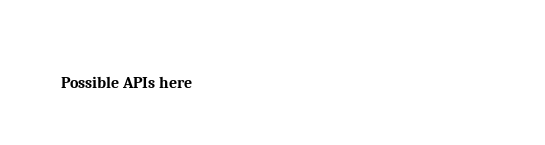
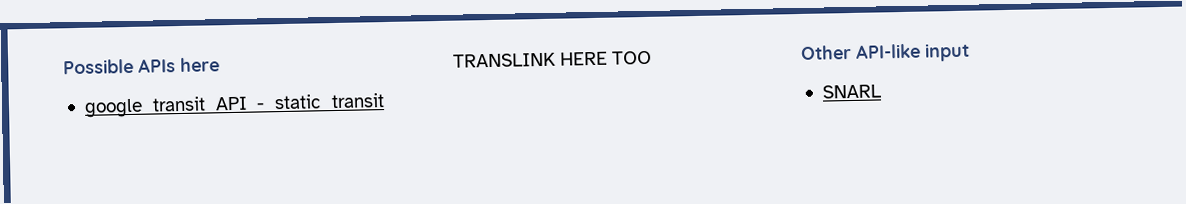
+ google transit API - static transit TRANSLINK HERE TOO
+ Other API-like input
+ SNARL

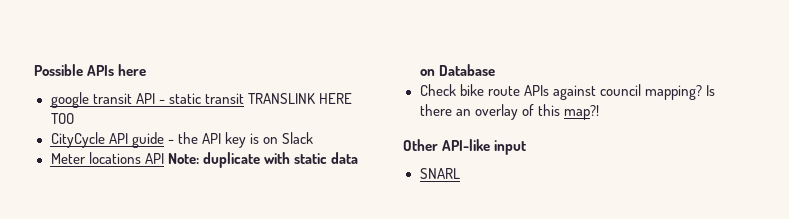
+ CityCycle API guide - the API key is on Slack
+ Meter locations API Note: duplicate with static data on Database
+ Check bike route APIs against council mapping? Is there an overlay of this map?!

